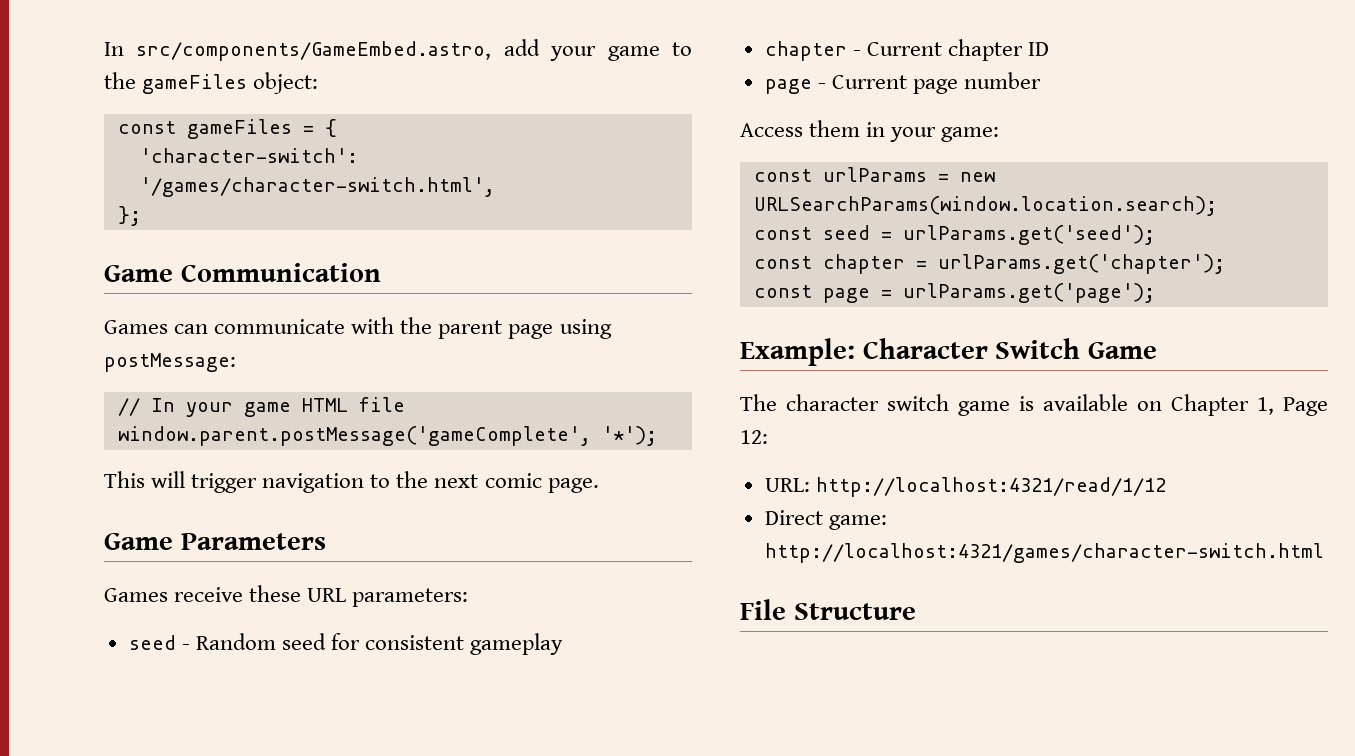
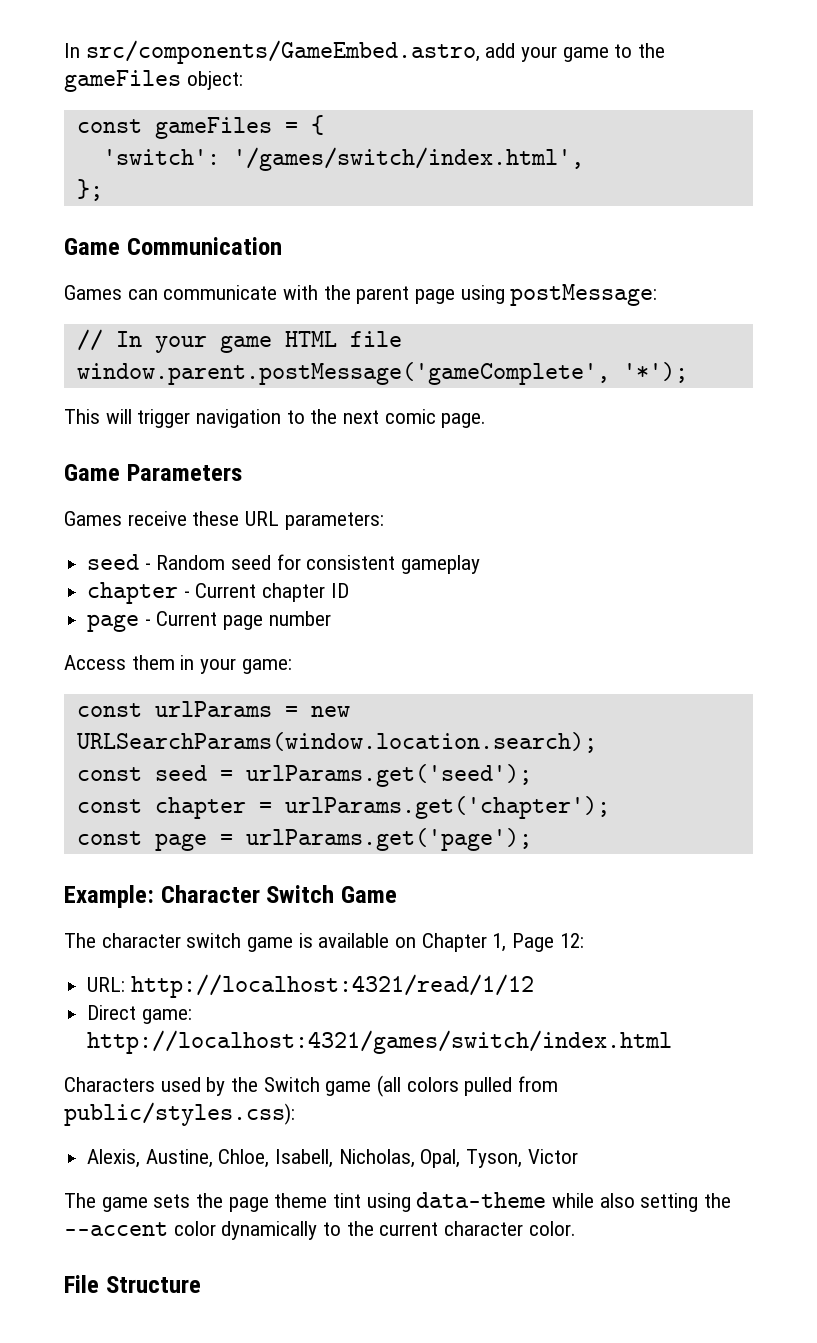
- 'character-switch': '/games/character-switch.html',
+ 'switch': '/games/switch/index.html',
- Direct game: http://localhost:4321/games/character-switch.html
+ Direct game: http://localhost:4321/games/switch/index.html
+ Characters used by the Switch game (all colors pulled from public/styles.css):
+ Alexis, Austine, Chloe, Isabell, Nicholas, Opal, Tyson, Victor
+ The game sets the page theme tint using data-theme while also setting the --accent color dynamically to the current character color.

